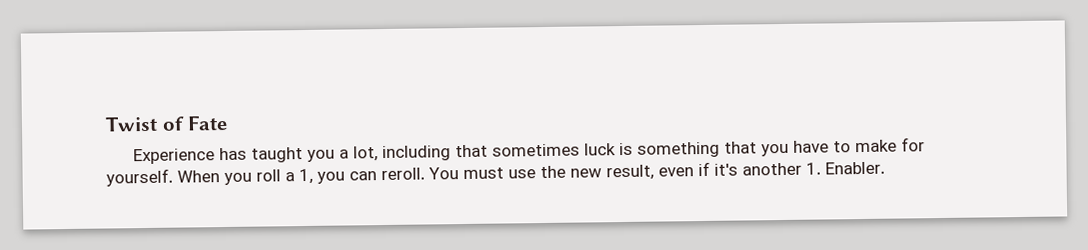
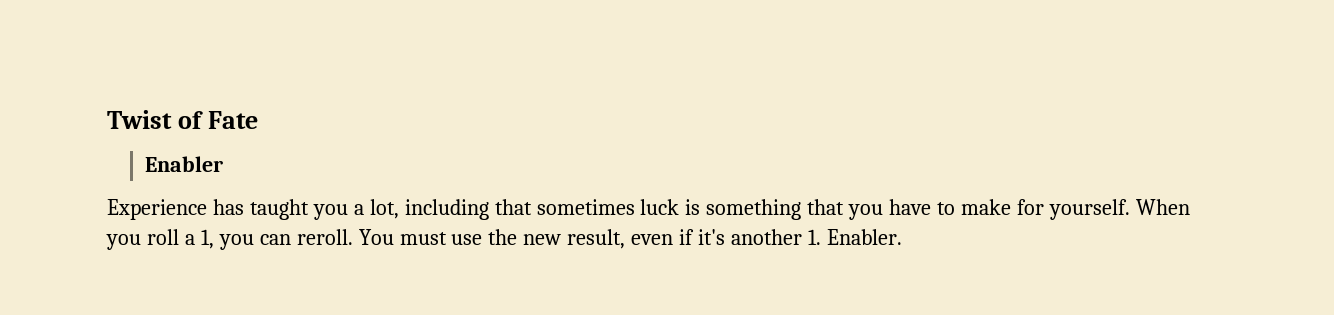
+ Enabler

